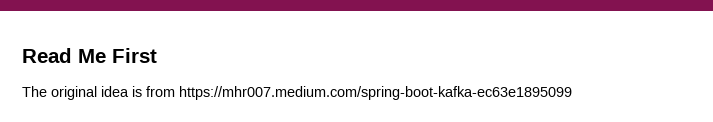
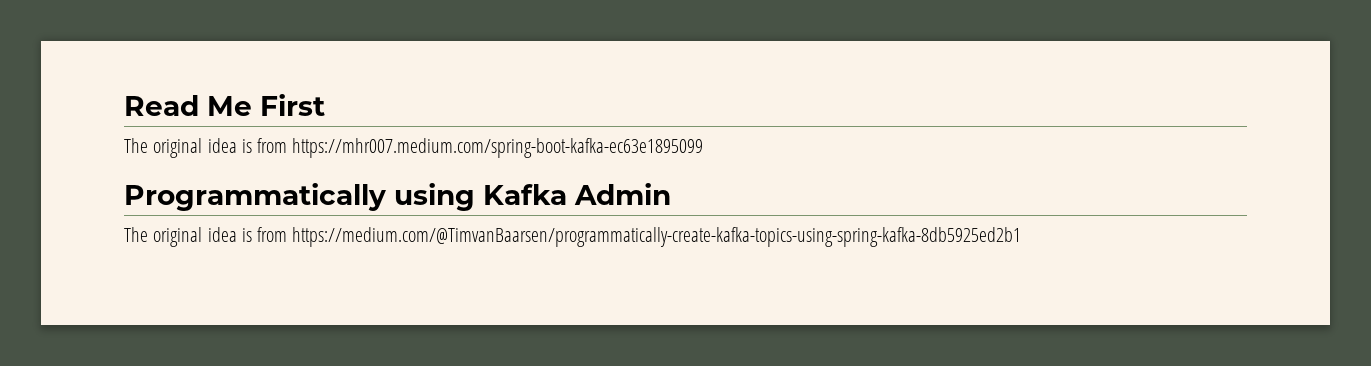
+ Programmatically using Kafka Admin
+ The original idea is from https://medium.com/@TimvanBaarsen/programmatically-create-kafka-topics-using-spring-kafka-8db5925ed2b1

